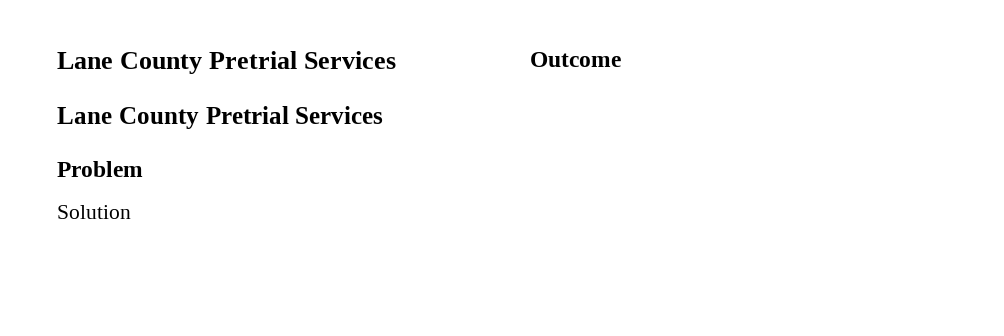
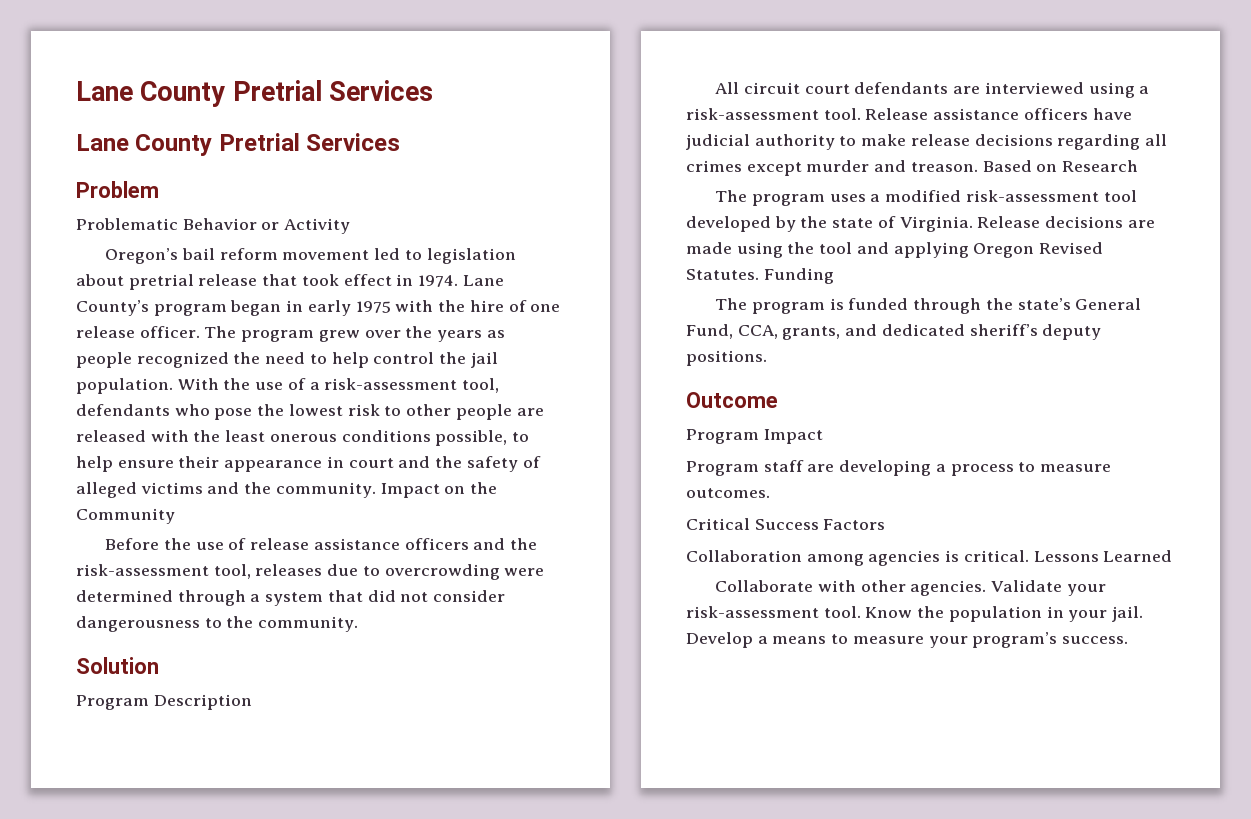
+ Problematic Behavior or Activity
+ Oregon’s bail reform movement led to legislation about pretrial release that took effect in 1974. Lane County’s program began in early 1975 with the hire of one release officer. The program grew over the years as people recognized the need to help control the jail population. With the use of a risk-assessment tool, defendants who pose the lowest risk to other people are released with the least onerous conditions possible, to help ensure their appearance in court and the safety of alleged victims and the community. Impact on the Community
+ Before the use of release assistance officers and the risk-assessment tool, releases due to overcrowding were determined through a system that did not consider dangerousness to the community.
  Solution
+ Program Description
+ All circuit court defendants are interviewed using a risk-assessment tool. Release assistance officers have judicial authority to make release decisions regarding all crimes except murder and treason. Based on Research
+ The program uses a modified risk-assessment tool developed by the state of Virginia. Release decisions are made using the tool and applying Oregon Revised Statutes. Funding
+ The program is funded through the state’s General Fund, CCA, grants, and dedicated sheriff’s deputy positions.
  Outcome
+ Program Impact
+ Program staff are developing a process to measure outcomes.
+ Critical Success Factors
+ Collaboration among agencies is critical. Lessons Learned
+ Collaborate with other agencies. Validate your risk-assessment tool. Know the population in your jail. Develop a means to measure your program’s success.

